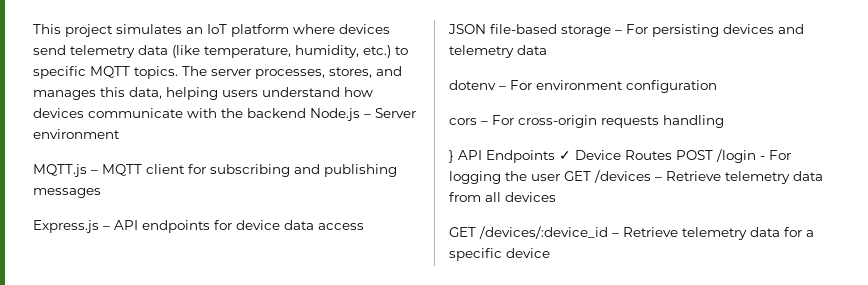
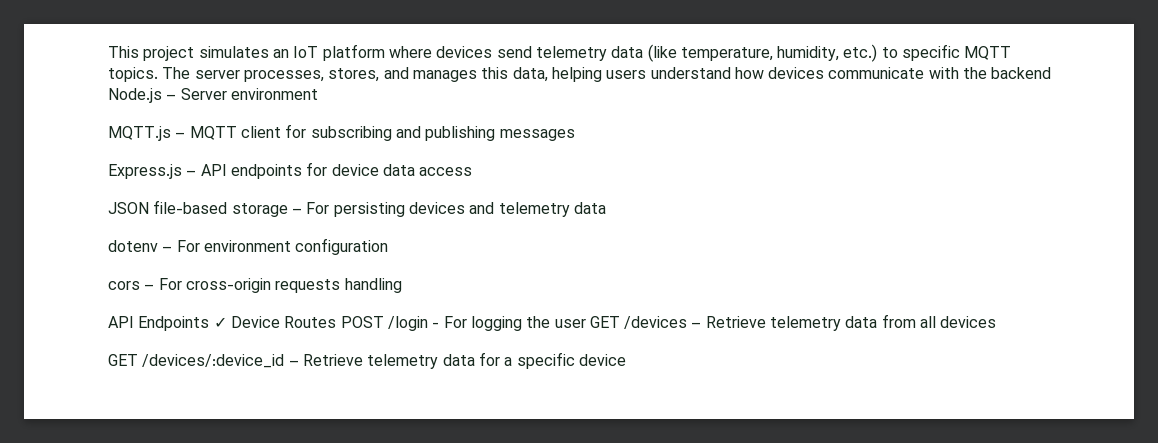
- } API Endpoints ✓ Device Routes POST /login - For logging the user GET /devices – Retrieve telemetry data from all devices
+ API Endpoints ✓ Device Routes POST /login - For logging the user GET /devices – Retrieve telemetry data from all devices

